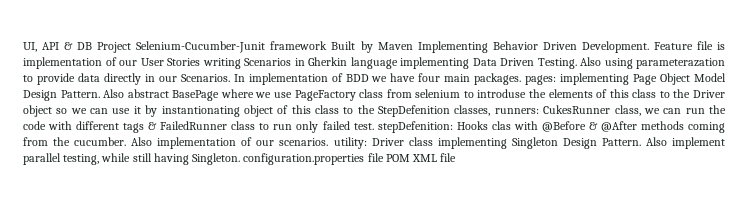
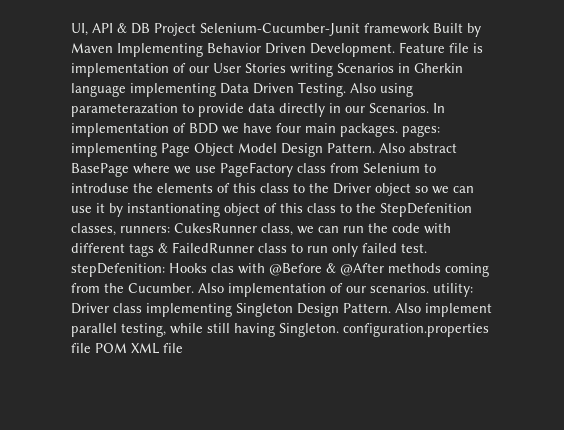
- Also abstract BasePage where we use PageFactory class from selenium to introduse the elements of this class to the Driver object so we can use it by instantionating object of this class to the StepDefenition classes, runners:
+ Also abstract BasePage where we use PageFactory class from Selenium to introduse the elements of this class to the Driver object so we can use it by instantionating object of this class to the StepDefenition classes, runners:
- Hooks clas with @Before & @After methods coming from the cucumber.
+ Hooks clas with @Before & @After methods coming from the Cucumber.

